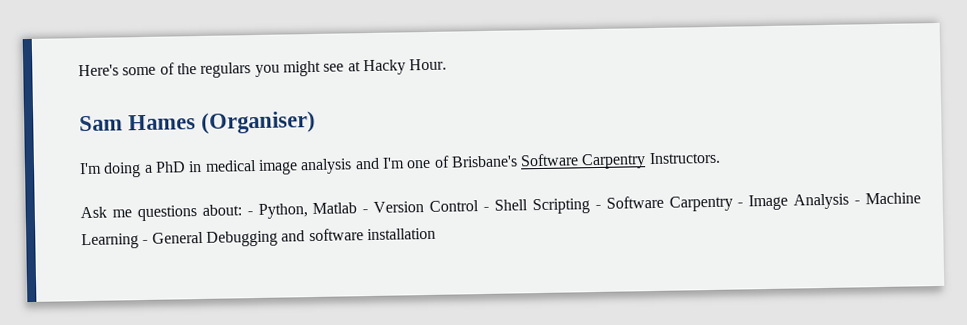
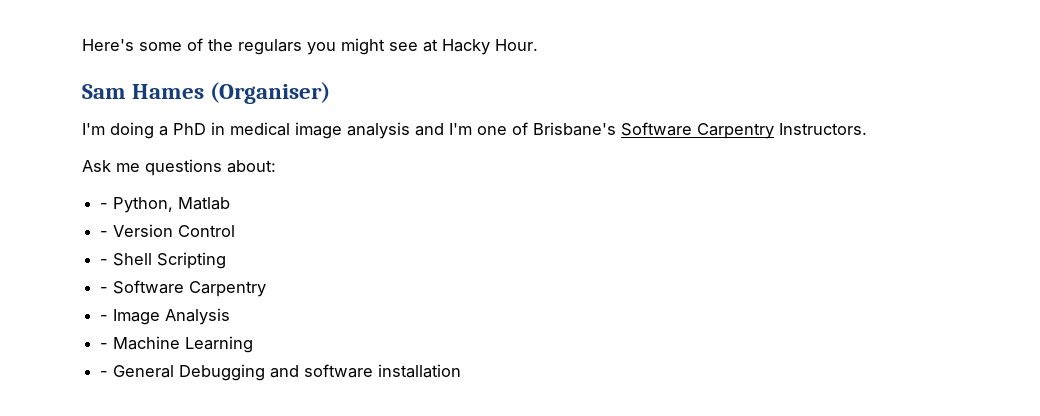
- Ask me questions about: - Python, Matlab - Version Control - Shell Scripting - Software Carpentry - Image Analysis - Machine Learning - General Debugging and software installation
+ Ask me questions about:
+ - Python, Matlab
+ - Version Control
+ - Shell Scripting
+ - Software Carpentry
+ - Image Analysis
+ - Machine Learning
+ - General Debugging and software installation

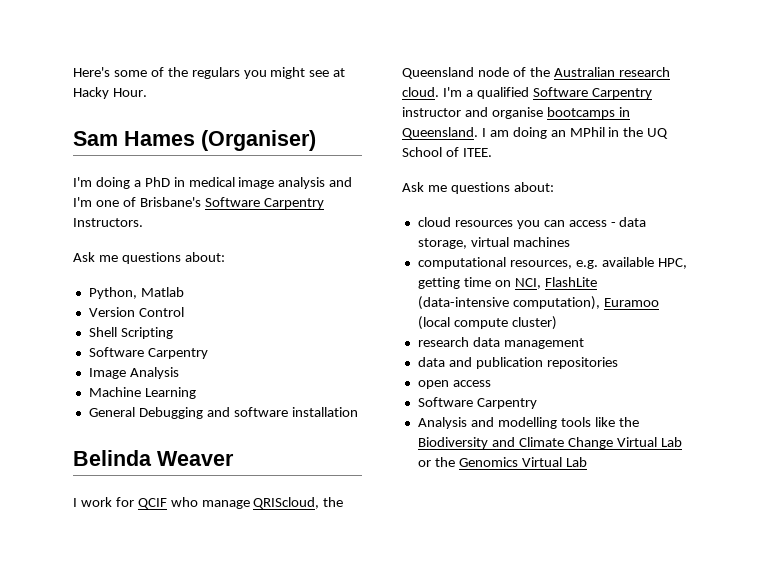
- - Python, Matlab
+ Python, Matlab
- - Version Control
+ Version Control
- - Shell Scripting
- - Software Carpentry
- - Image Analysis
+ Shell Scripting
+ Software Carpentry
+ Image Analysis
- - Machine Learning
+ Machine Learning
- - General Debugging and software installation
+ General Debugging and software installation
+ Belinda Weaver
+ I work for QCIF who manage QRIScloud, the Queensland node of the Australian research cloud. I'm a qualified Software Carpentry instructor and organise bootcamps in Queensland. I am doing an MPhil in the UQ School of ITEE.
+ Ask me questions about:
+ cloud resources you can access - data storage, virtual machines
+ computational resources, e.g. available HPC, getting time on NCI, FlashLite (data-intensive computation), Euramoo (local compute cluster)
+ research data management
+ data and publication repositories
+ open access
+ Software Carpentry
+ Analysis and modelling tools like the Biodiversity and Climate Change Virtual Lab or the Genomics Virtual Lab

